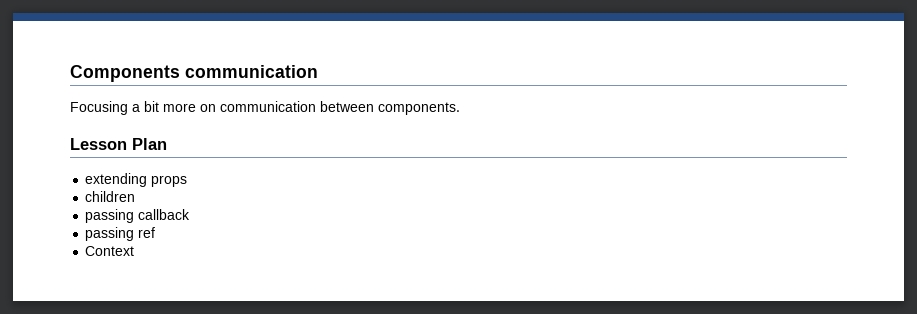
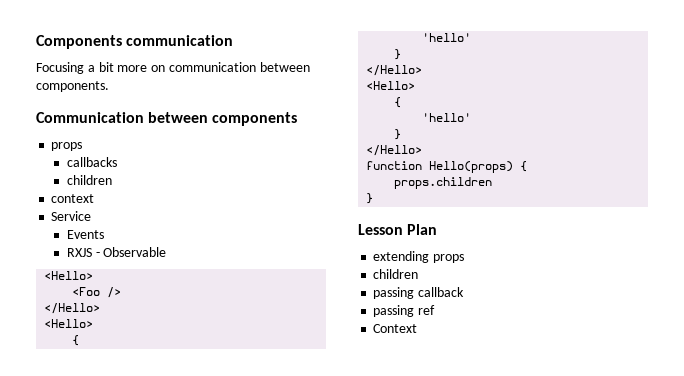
+ Communication between components
+ props
+ callbacks
+ children
+ context
+ Service
+ Events
+ RXJS - Observable
+ <Hello>
+ <Foo />
+ </Hello>
+ <Hello>
+ {
+ 'hello'
+ }
+ </Hello>
+ <Hello>
+ {
+ 'hello'
+ }
+ </Hello>
+ function Hello(props) {
+ props.children
+ }

